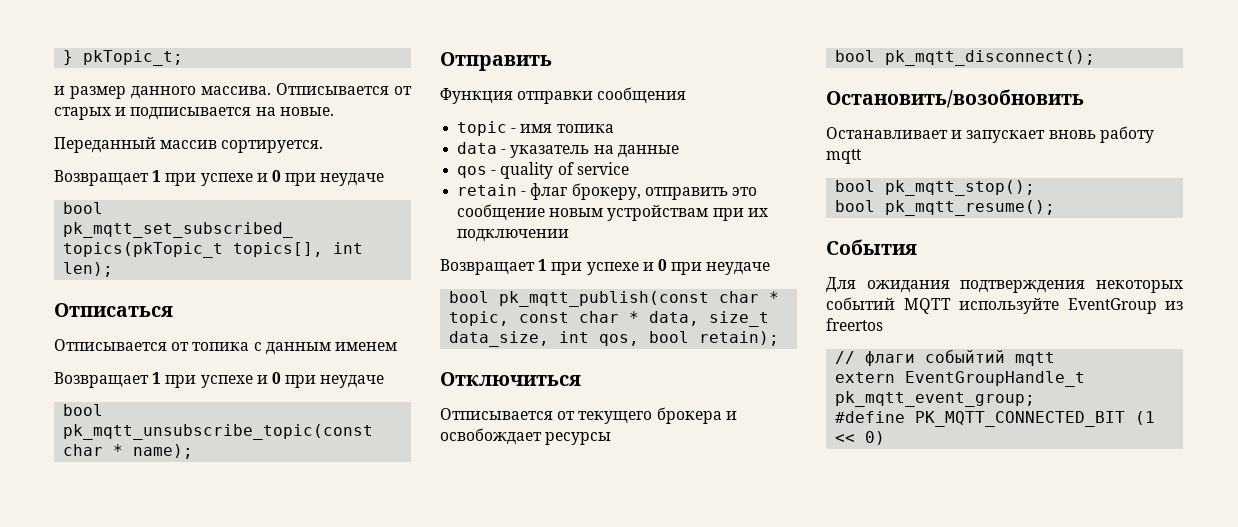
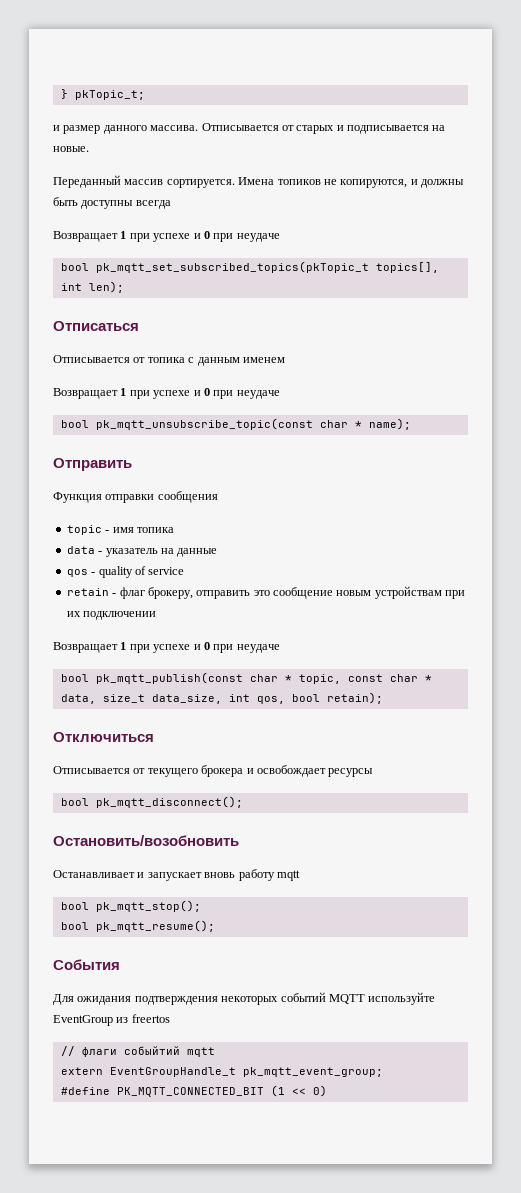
+ Имена топиков не копируются, и должны быть доступны всегда

